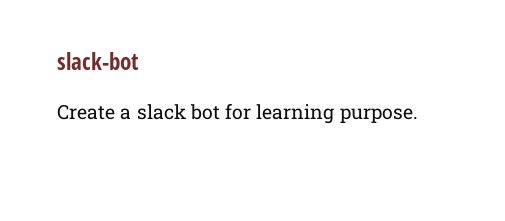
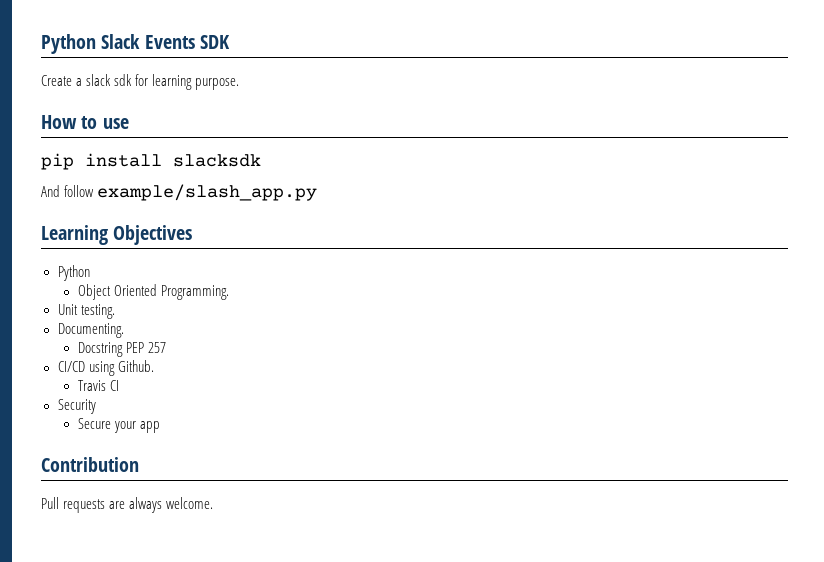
- slack-bot
+ Python Slack Events SDK
- Create a slack bot for learning purpose.
+ Create a slack sdk for learning purpose.
+ How to use
+ pip install slacksdk
+ And follow example/slash_app.py
+ Learning Objectives
+ Python
+ Object Oriented Programming.
+ Unit testing.
+ Documenting.
+ Docstring PEP 257
+ CI/CD using Github.
+ Travis CI
+ Security
+ Secure your app
+ Contribution
+ Pull requests are always welcome.

